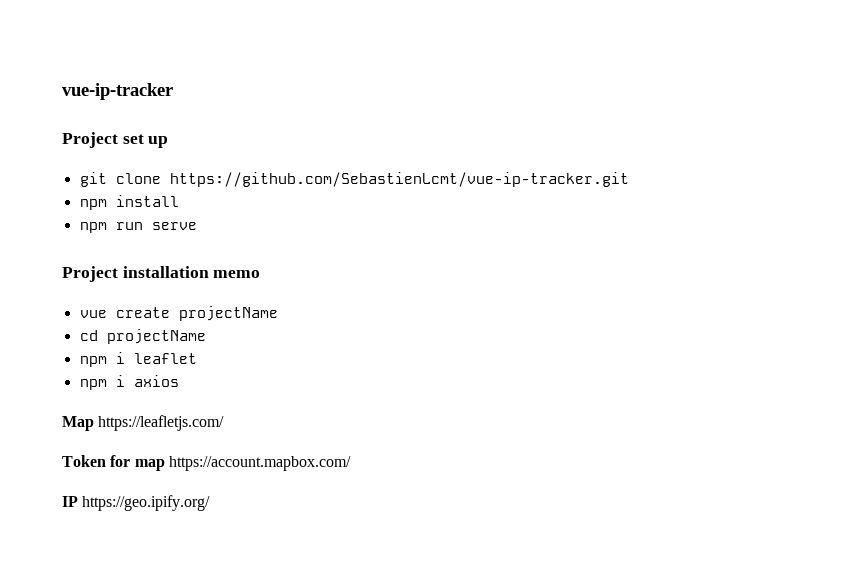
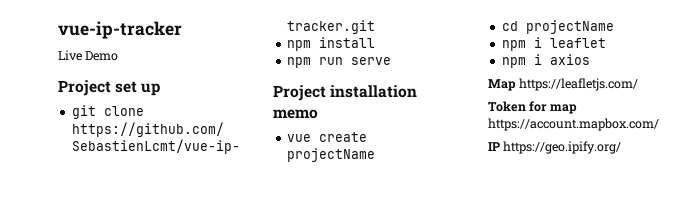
+ Live Demo

